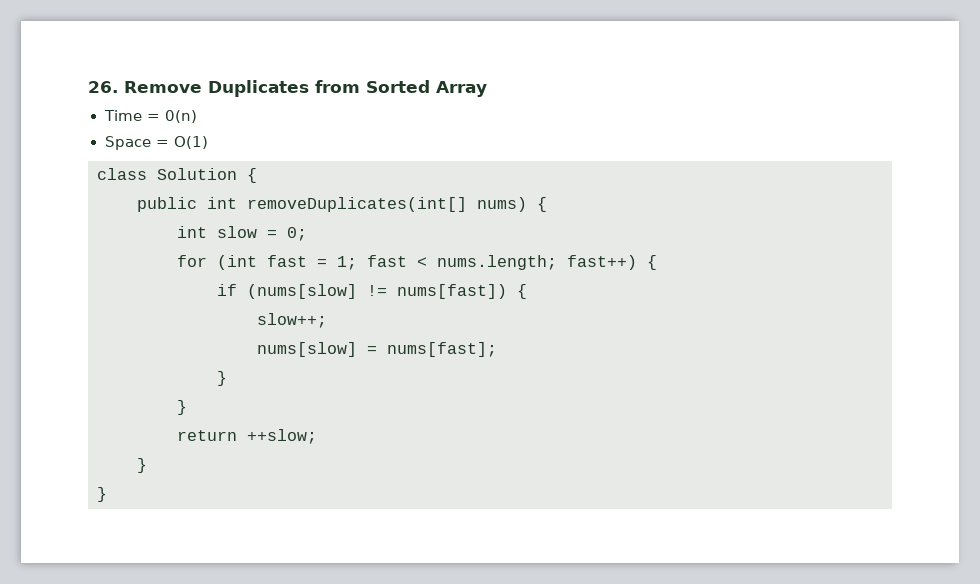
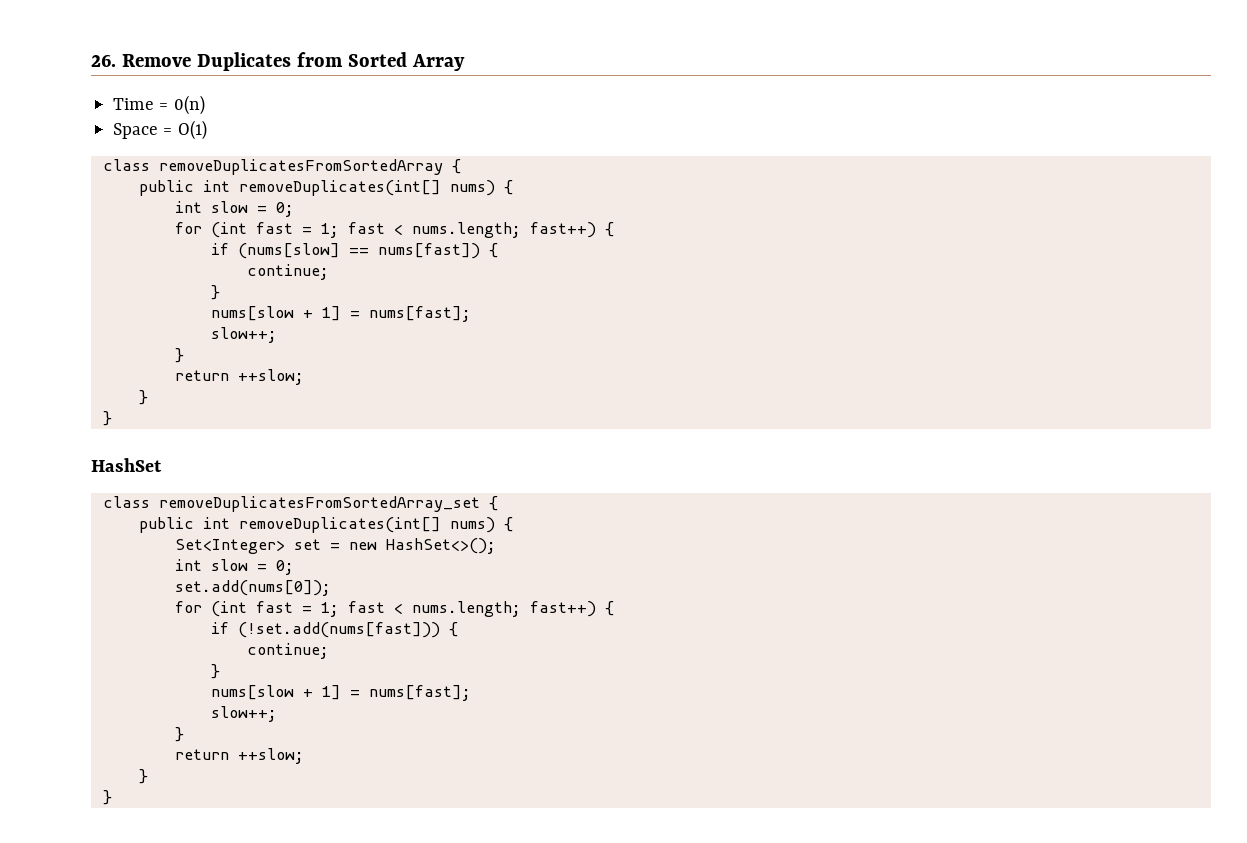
- class Solution {
+ class removeDuplicatesFromSortedArray {
- if (nums[slow] != nums[fast]) {
+ if (nums[slow] == nums[fast]) {
+ continue;
+ }
+ nums[slow + 1] = nums[fast];
  slow++;
- nums[slow] = nums[fast];
  }
+ return ++slow;
+ }
+ }
+ HashSet
+ class removeDuplicatesFromSortedArray_set {
+ public int removeDuplicates(int[] nums) {
+ Set<Integer> set = new HashSet<>();
+ int slow = 0;
+ set.add(nums[0]);
+ for (int fast = 1; fast < nums.length; fast++) {
+ if (!set.add(nums[fast])) {
+ continue;
+ }
+ nums[slow + 1] = nums[fast];
+ slow++;

